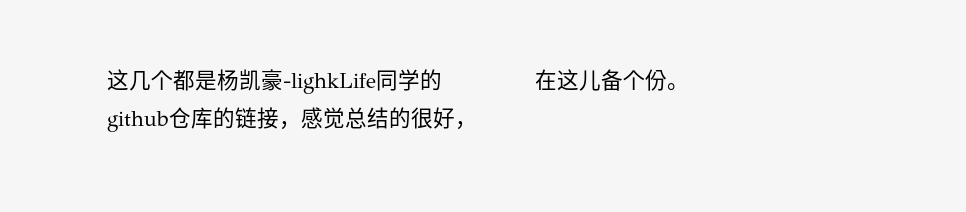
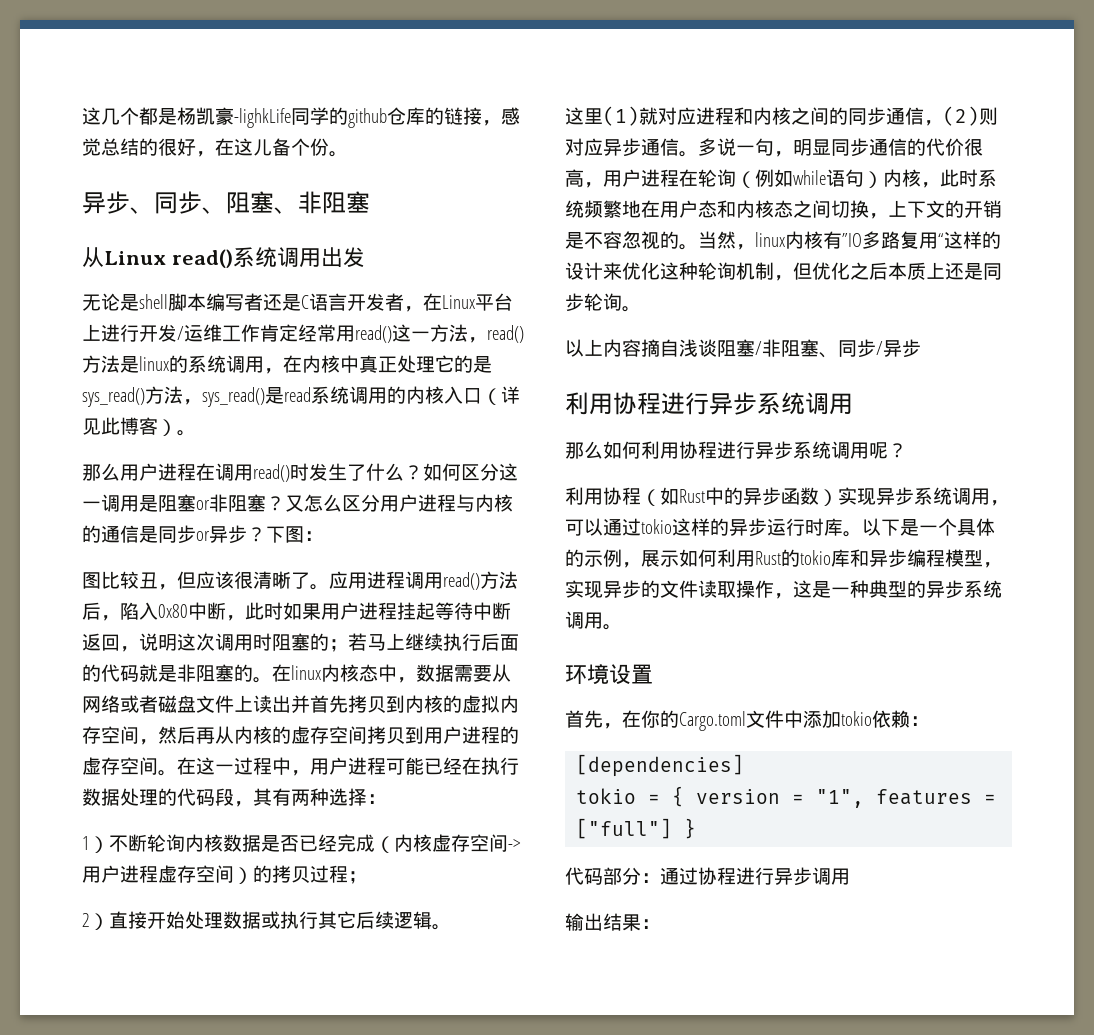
+ 异步、同步、阻塞、非阻塞
+ 从Linux read()系统调用出发
+ 无论是shell脚本编写者还是C语言开发者，在Linux平台上进行开发/运维工作肯定经常用read()这一方法，read()方法是linux的系统调用，在内核中真正处理它的是sys_read()方法，sys_read()是read系统调用的内核入口（详见此博客）。
+ 那么用户进程在调用read()时发生了什么？如何区分这一调用是阻塞or非阻塞？又怎么区分用户进程与内核的通信是同步or异步？下图：
+ 图比较丑，但应该很清晰了。应用进程调用read()方法后，陷入0x80中断，此时如果用户进程挂起等待中断返回，说明这次调用时阻塞的；若马上继续执行后面的代码就是非阻塞的。在linux内核态中，数据需要从网络或者磁盘文件上读出并首先拷贝到内核的虚拟内存空间，然后再从内核的虚存空间拷贝到用户进程的虚存空间。在这一过程中，用户进程可能已经在执行数据处理的代码段，其有两种选择：
+ 1）不断轮询内核数据是否已经完成（内核虚存空间->用户进程虚存空间）的拷贝过程；
+ 2）直接开始处理数据或执行其它后续逻辑。
+ 这里(1)就对应进程和内核之间的同步通信，(2)则对应异步通信。多说一句，明显同步通信的代价很高，用户进程在轮询（例如while语句）内核，此时系统频繁地在用户态和内核态之间切换，上下文的开销是不容忽视的。当然，linux内核有”IO多路复用“这样的设计来优化这种轮询机制，但优化之后本质上还是同步轮询。
+ 以上内容摘自浅谈阻塞/非阻塞、同步/异步
+ 利用协程进行异步系统调用
+ 那么如何利用协程进行异步系统调用呢？
+ 利用协程（如Rust中的异步函数）实现异步系统调用，可以通过tokio这样的异步运行时库。以下是一个具体的示例，展示如何利用Rust的tokio库和异步编程模型，实现异步的文件读取操作，这是一种典型的异步系统调用。
+ 环境设置
+ 首先，在你的Cargo.toml文件中添加tokio依赖：
+ [dependencies]
+ tokio = { version = "1", features = ["full"] }
+ 代码部分：通过协程进行异步调用
+ 输出结果：

